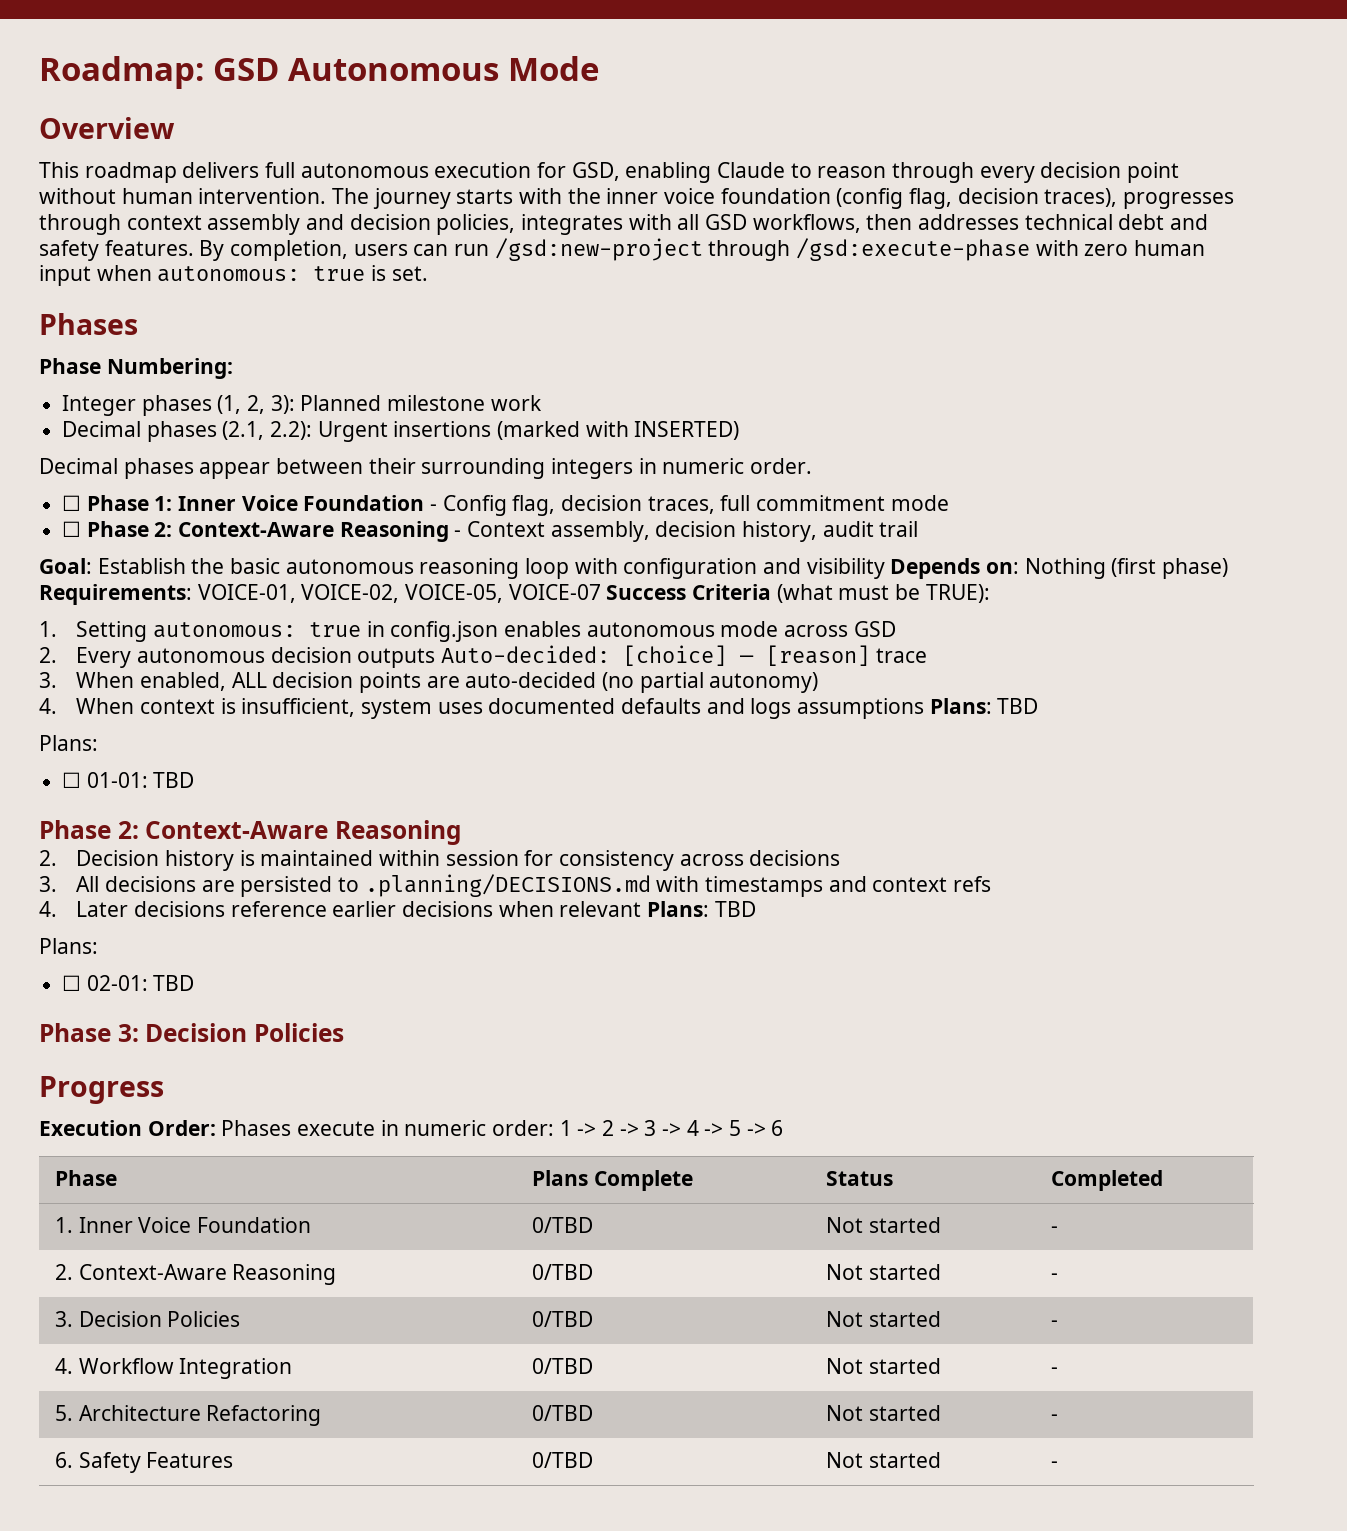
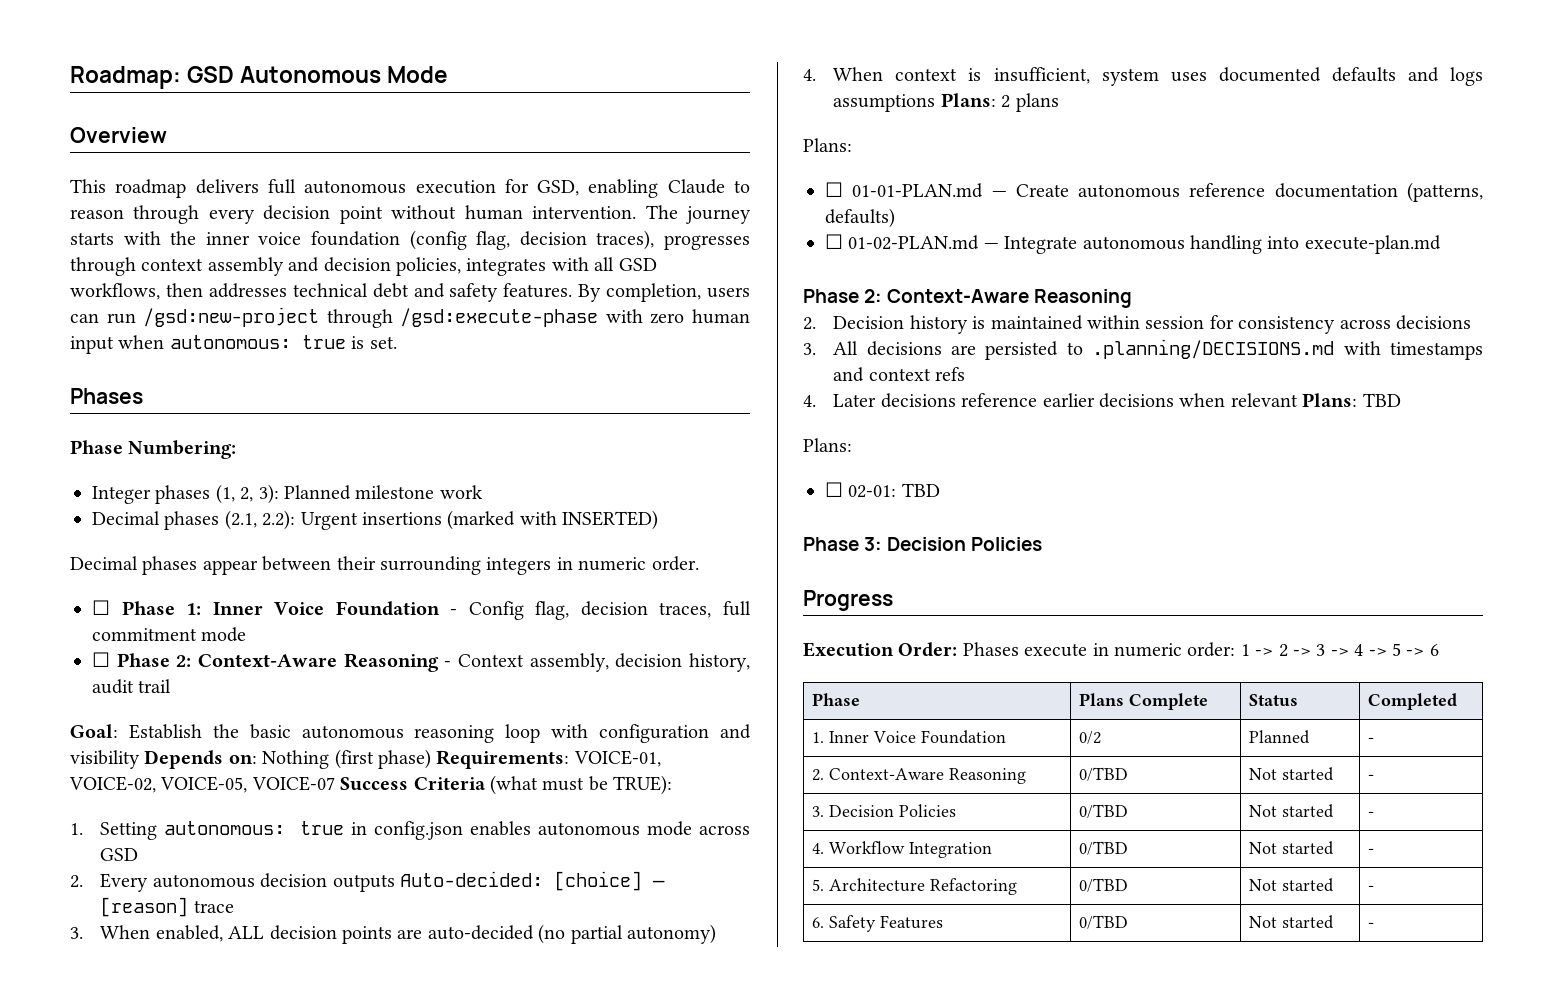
- 4. When context is insufficient, system uses documented defaults and logs assumptions Plans: TBD
+ 4. When context is insufficient, system uses documented defaults and logs assumptions Plans: 2 plans
  Plans:
- ☐ 01-01: TBD
+ ☐ 01-01-PLAN.md — Create autonomous reference documentation (patterns, defaults)
+ ☐ 01-02-PLAN.md — Integrate autonomous handling into execute-plan.md
- 1. Inner Voice Foundation | 0/TBD | Not started | -
+ 1. Inner Voice Foundation | 0/2 | Planned | -

